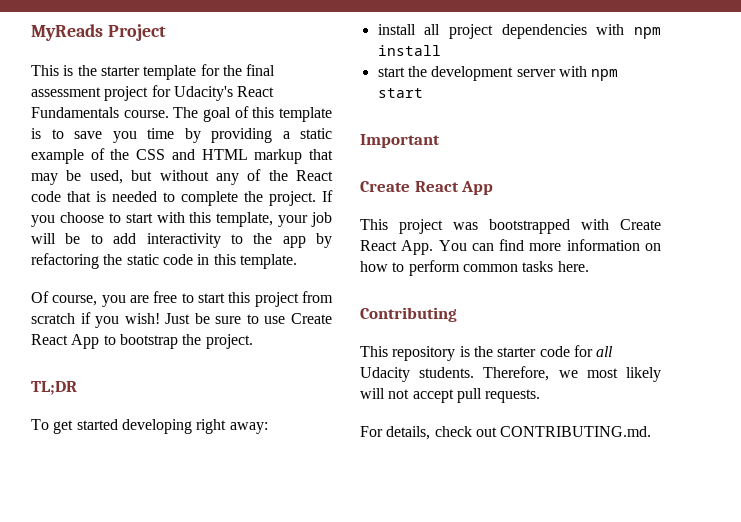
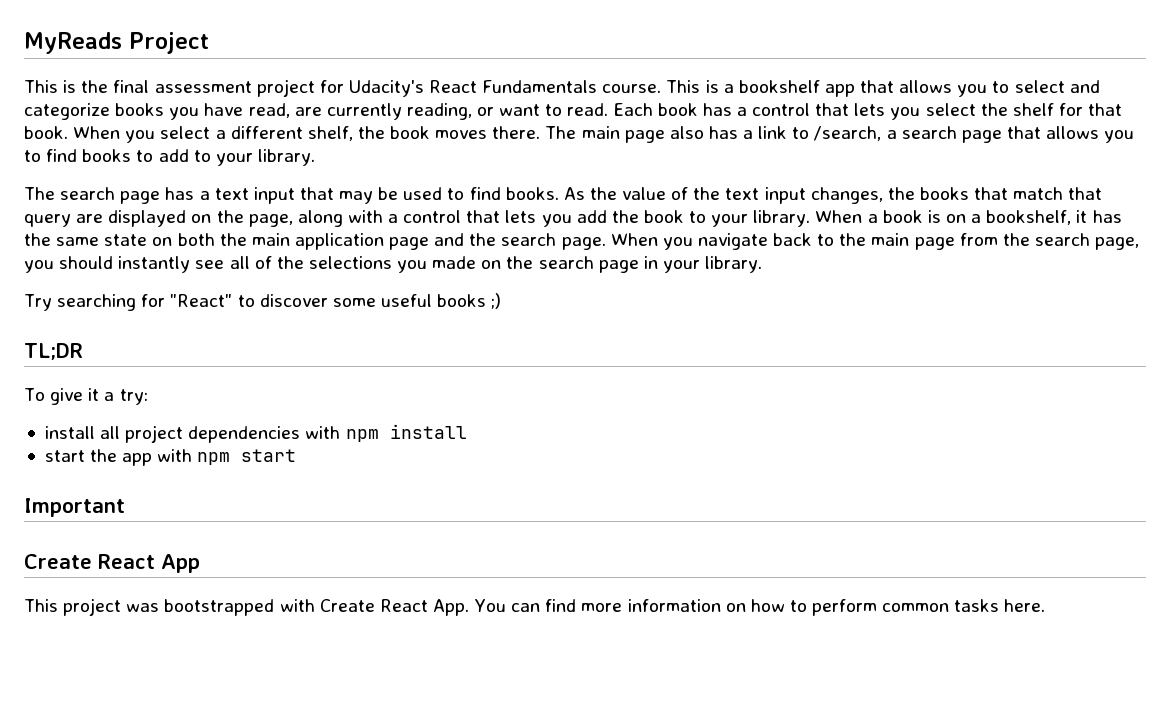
- This is the starter template for the final assessment project for Udacity's React Fundamentals course.
+ This is the final assessment project for Udacity's React Fundamentals course.
- The goal of this template is to save you time by providing a static example of the CSS and HTML markup that may be used, but without any of the React code that is needed to complete the project. If you choose to start with this template, your job will be to add interactivity to the app by refactoring the static code in this template.
- Of course, you are free to start this project from scratch if you wish! Just be sure to use Create React App to bootstrap the project.
+ This is a bookshelf app that allows you to select and categorize books you have read, are currently reading, or want to read. Each book has a control that lets you select the shelf for that book. When you select a different shelf, the book moves there. The main page also has a link to /search, a search page that allows you to find books to add to your library.
+ The search page has a text input that may be used to find books. As the value of the text input changes, the books that match that query are displayed on the page, along with a control that lets you add the book to your library. When a book is on a bookshelf, it has the same state on both the main application page and the search page. When you navigate back to the main page from the search page, you should instantly see all of the selections you made on the search page in your library.
+ Try searching for "React" to discover some useful books ;)
  TL;DR
- To get started developing right away:
+ To give it a try:
- start the development server with npm start
+ start the app with npm start
- Contributing
- This repository is the starter code for all Udacity students. Therefore, we most likely will not accept pull requests.
- For details, check out CONTRIBUTING.md.

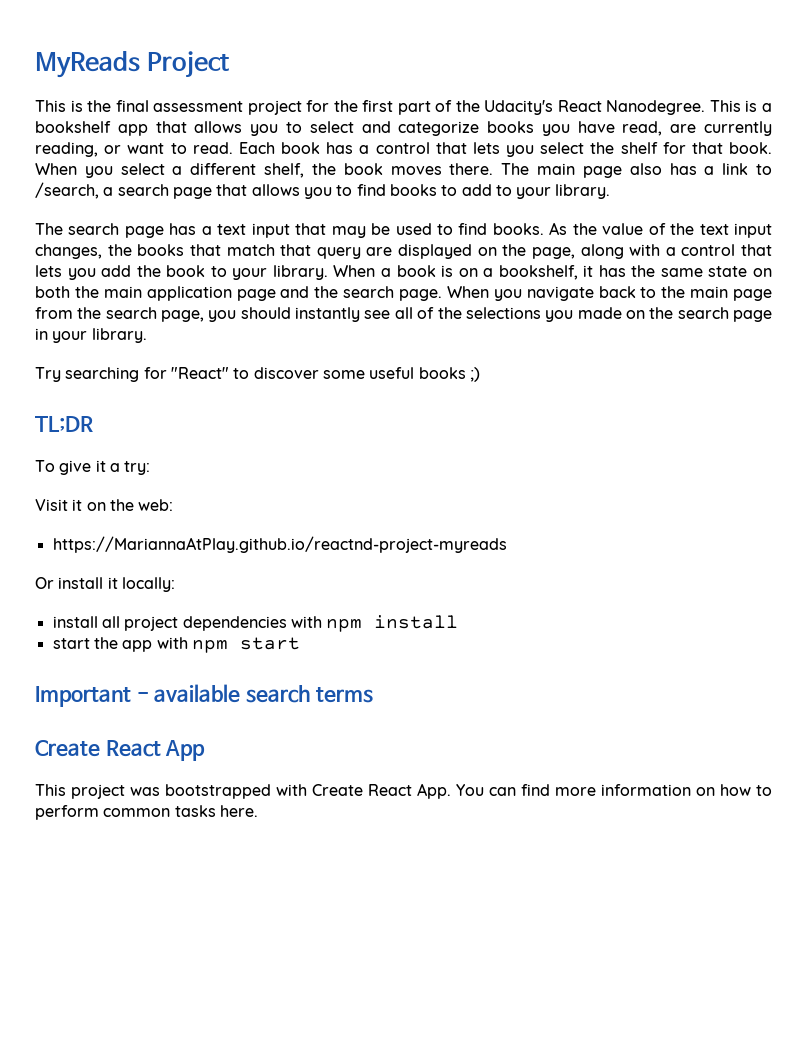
- This is the final assessment project for Udacity's React Fundamentals course.
+ This is the final assessment project for the first part of the Udacity's React Nanodegree.
+ Visit it on the web:
+ https://MariannaAtPlay.github.io/reactnd-project-myreads
+ Or install it locally:
- Important
+ Important - available search terms

